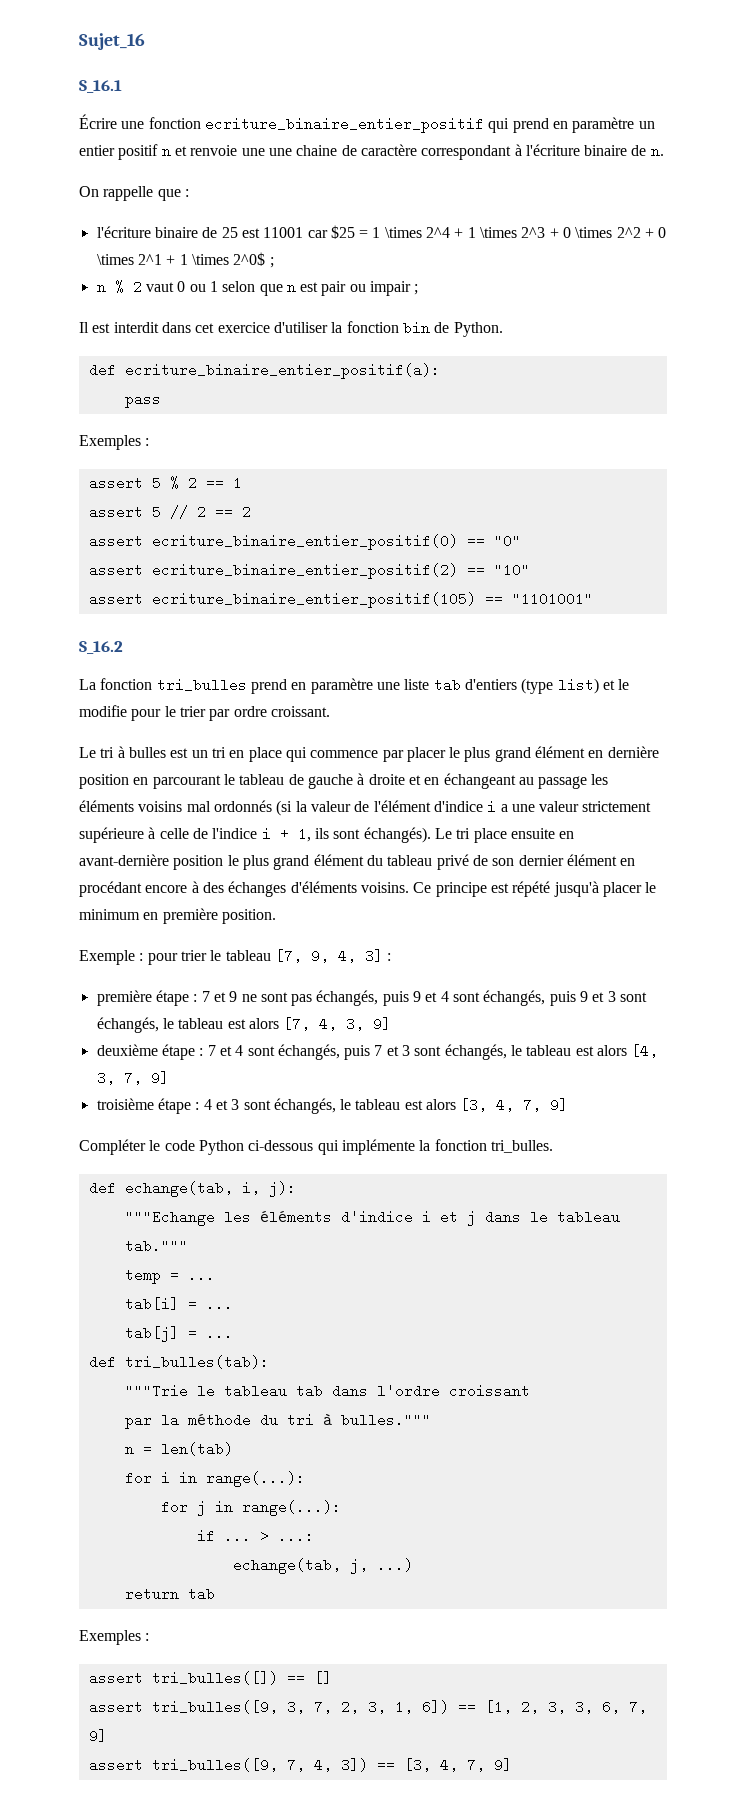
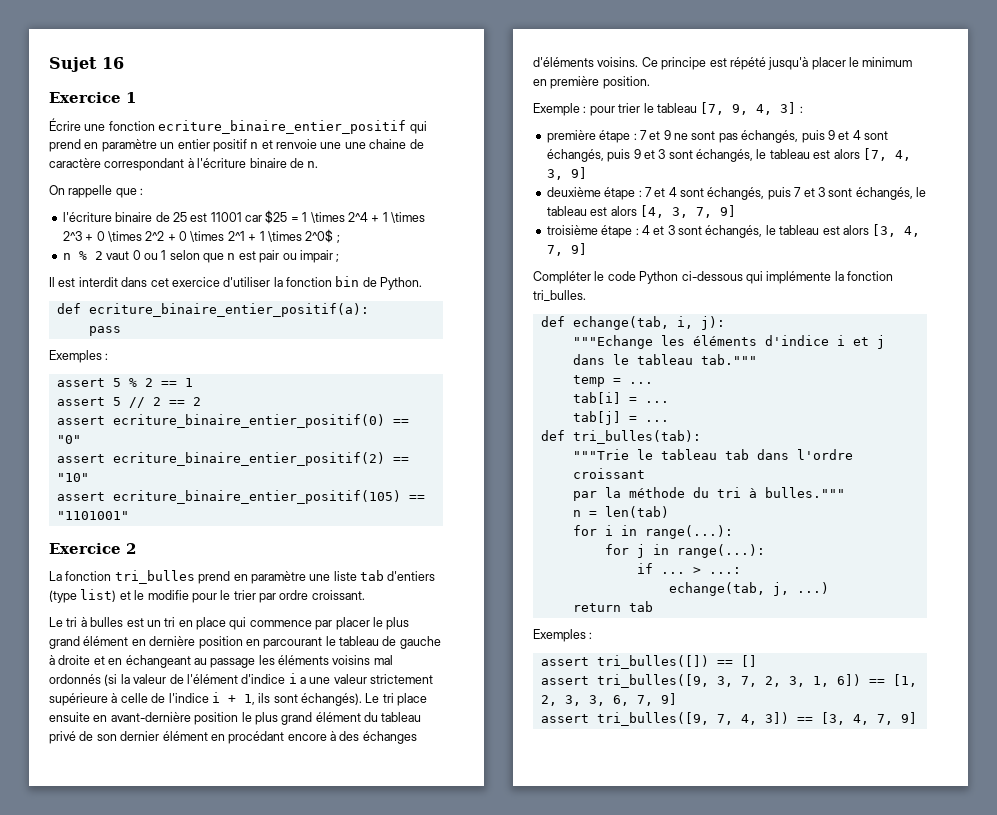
- Sujet_16
- S_16.1
+ Sujet 16
+ Exercice 1
- S_16.2
+ Exercice 2

